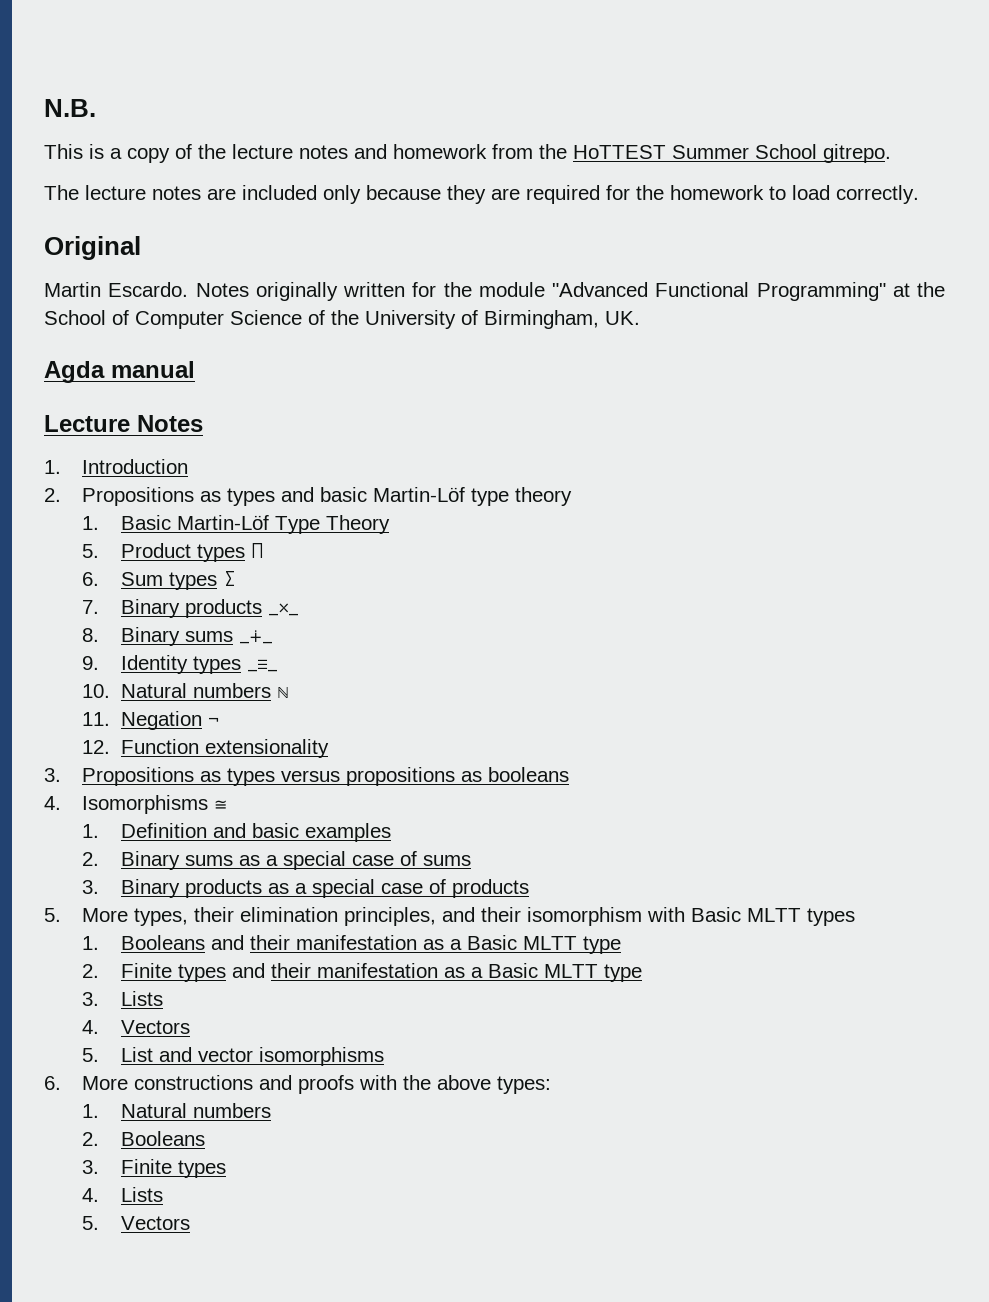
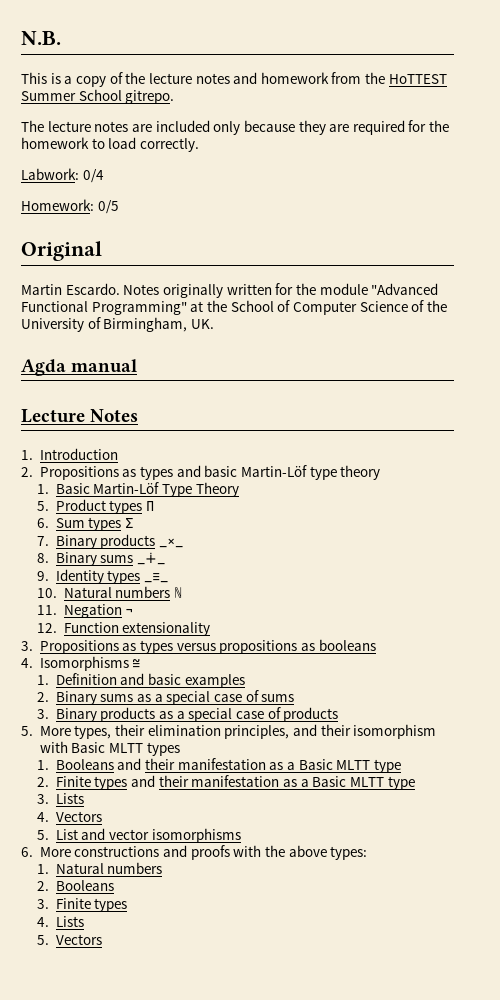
+ Labwork: 0/4
+ Homework: 0/5

